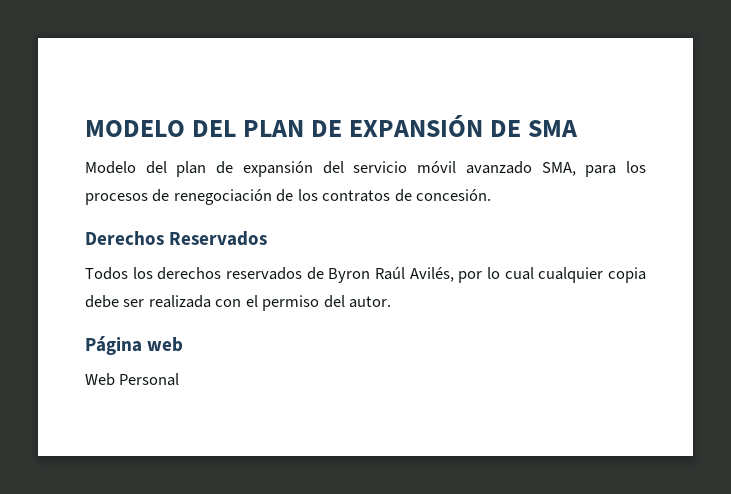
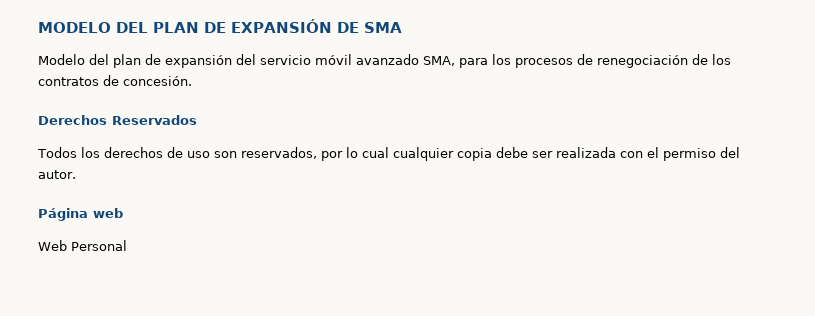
- Todos los derechos reservados de Byron Raúl Avilés, por lo cual cualquier copia debe ser realizada con el permiso del autor.
+ Todos los derechos de uso son reservados, por lo cual cualquier copia debe ser realizada con el permiso del autor.

